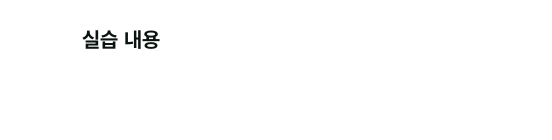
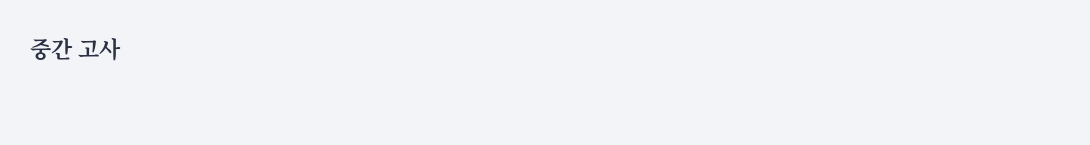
- 실습 내용
+ 중간 고사

